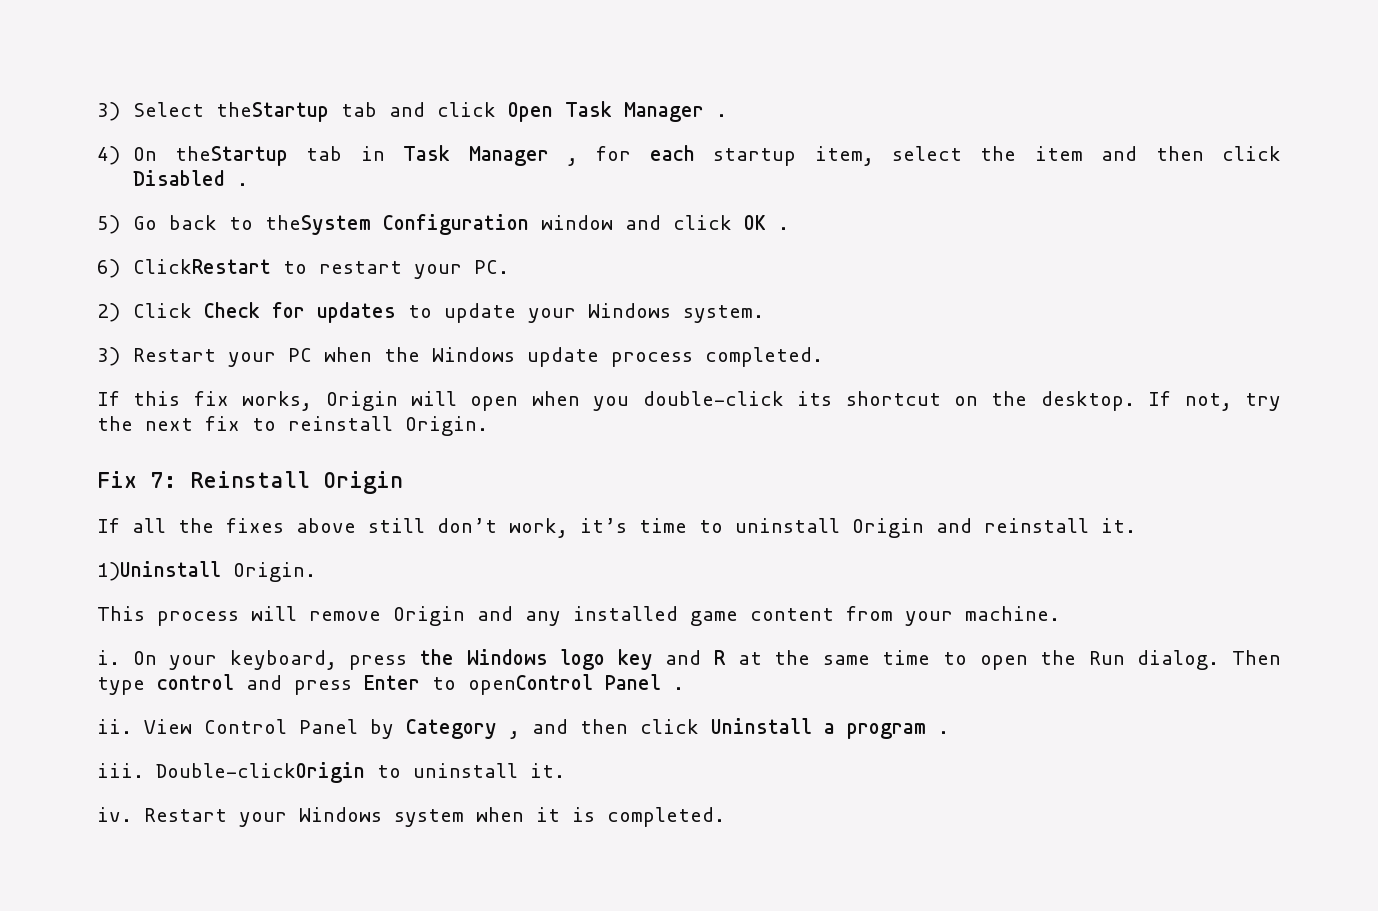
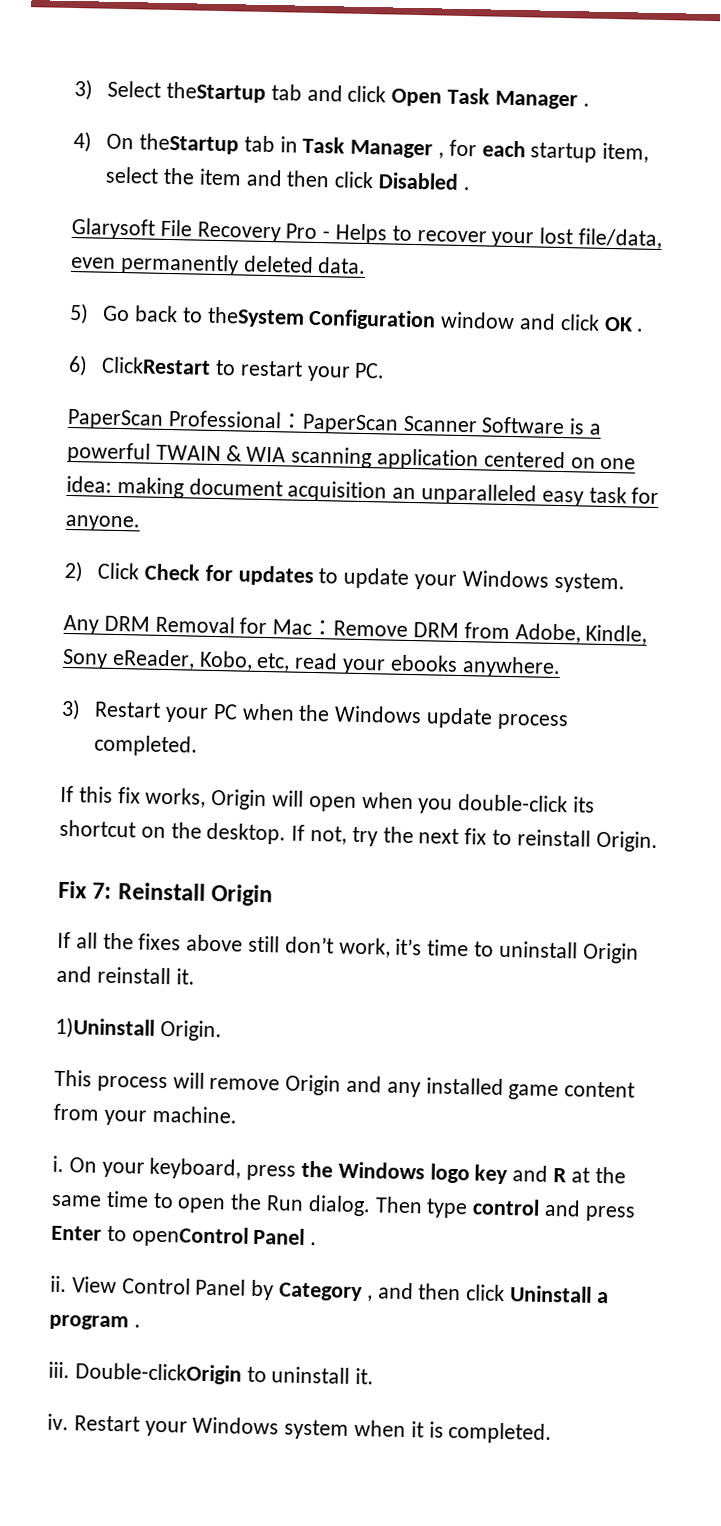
+ Glarysoft File Recovery Pro - Helps to recover your lost file/data, even permanently deleted data.
+ PaperScan Professional：PaperScan Scanner Software is a powerful TWAIN & WIA scanning application centered on one idea: making document acquisition an unparalleled easy task for anyone.
+ Any DRM Removal for Mac：Remove DRM from Adobe, Kindle, Sony eReader, Kobo, etc, read your ebooks anywhere.

